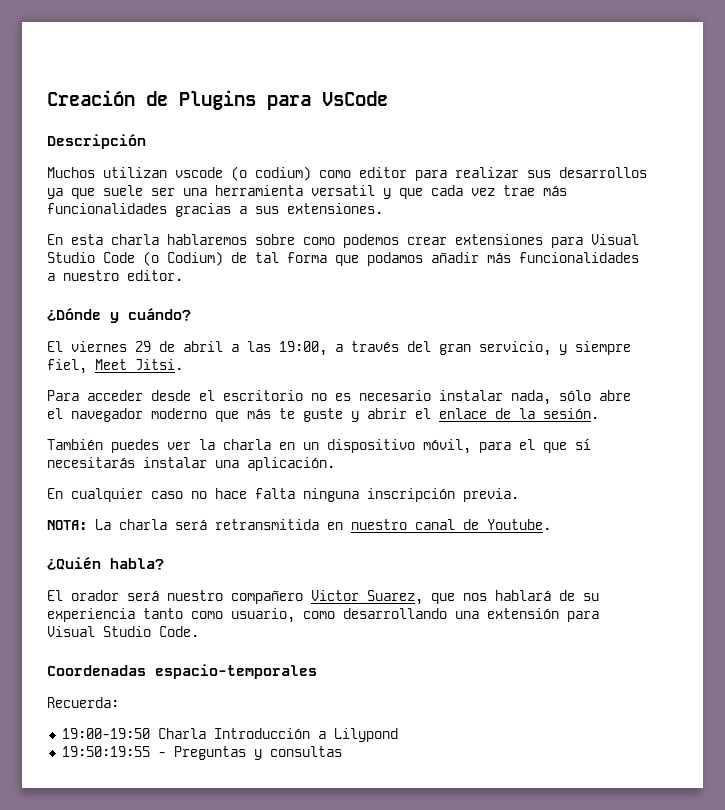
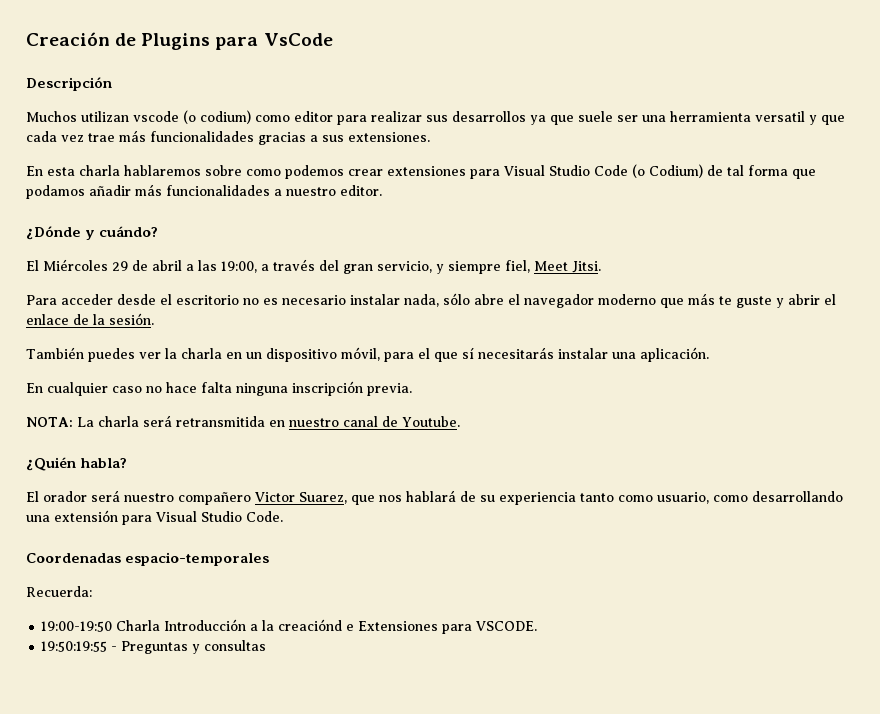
- El viernes 29 de abril a las 19:00, a través del gran servicio, y siempre fiel, Meet Jitsi.
+ El Miércoles 29 de abril a las 19:00, a través del gran servicio, y siempre fiel, Meet Jitsi.
- 19:00-19:50 Charla Introducción a Lilypond
+ 19:00-19:50 Charla Introducción a la creaciónd e Extensiones para VSCODE.

